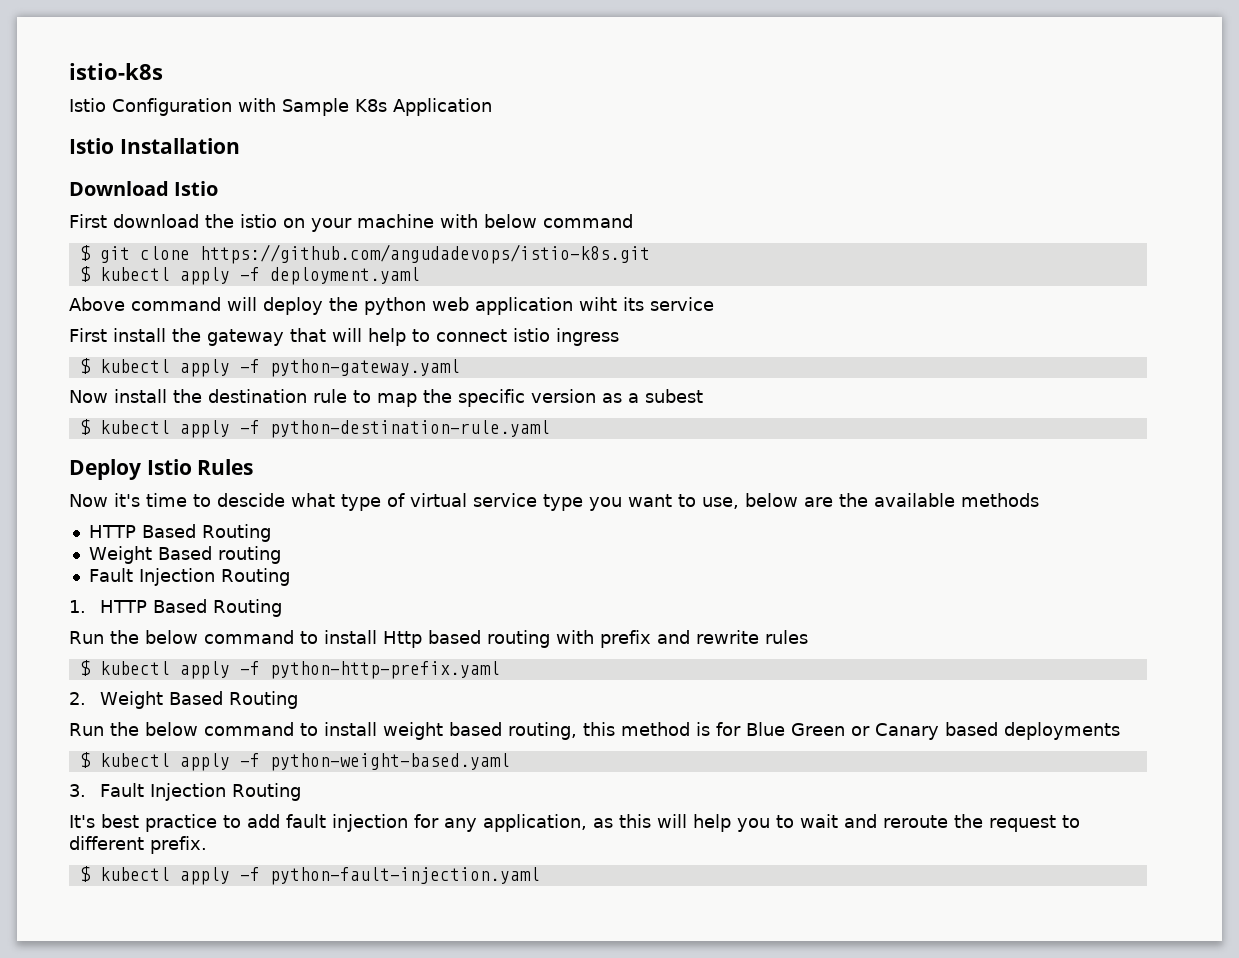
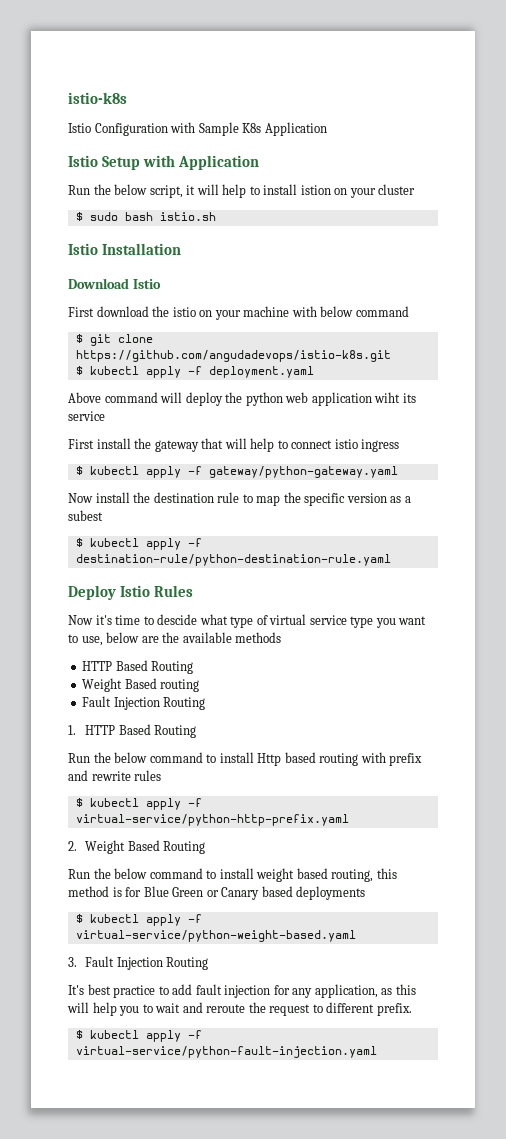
+ Istio Setup with Application
+ Run the below script, it will help to install istion on your cluster
+ $ sudo bash istio.sh
- $ kubectl apply -f python-gateway.yaml
+ $ kubectl apply -f gateway/python-gateway.yaml
- $ kubectl apply -f python-destination-rule.yaml
+ $ kubectl apply -f destination-rule/python-destination-rule.yaml
- $ kubectl apply -f python-http-prefix.yaml
+ $ kubectl apply -f virtual-service/python-http-prefix.yaml
- $ kubectl apply -f python-weight-based.yaml
+ $ kubectl apply -f virtual-service/python-weight-based.yaml
- $ kubectl apply -f python-fault-injection.yaml
+ $ kubectl apply -f virtual-service/python-fault-injection.yaml

